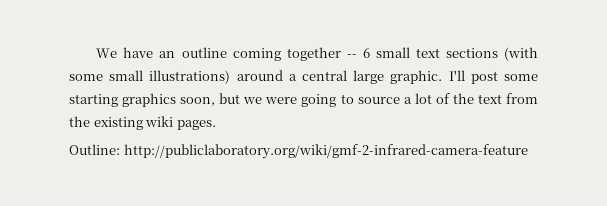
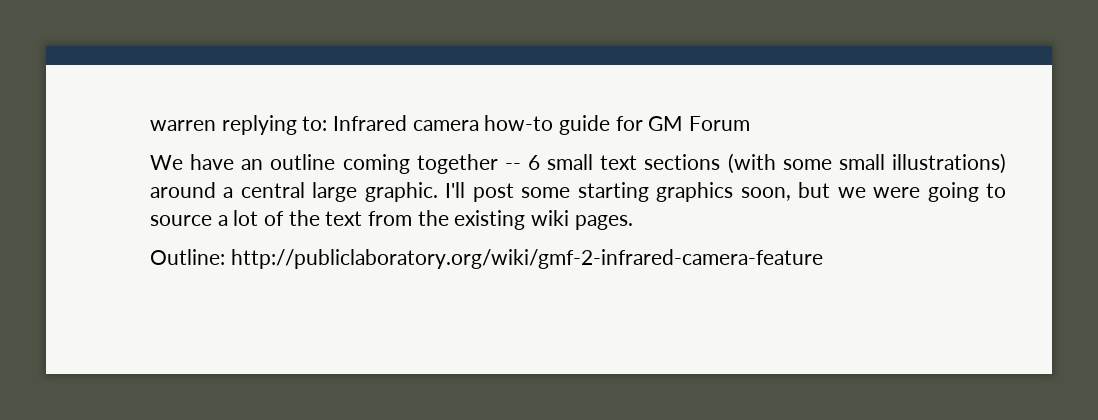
+ warren replying to: Infrared camera how-to guide for GM Forum

